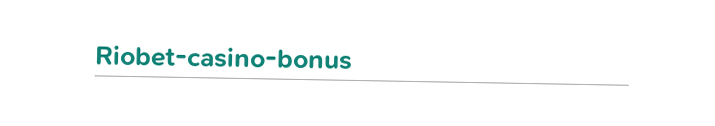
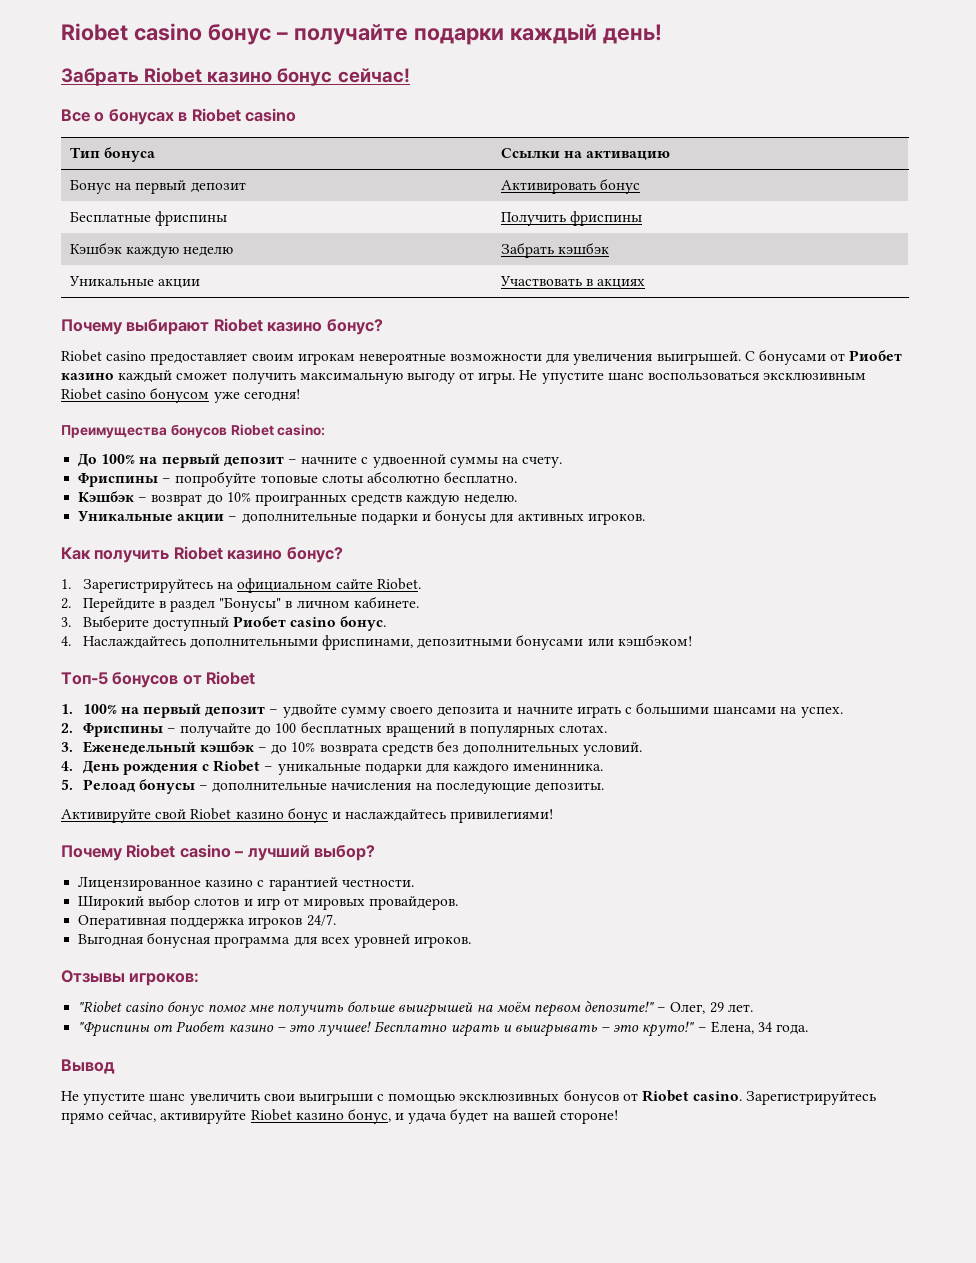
- Riobet-casino-bonus
+ Riobet casino бонус – получайте подарки каждый день!
+ Забрать Riobet казино бонус сейчас!
+ Все о бонусах в Riobet casino
+ Тип бонуса | Ссылки на активацию
+ Бонус на первый депозит | Активировать бонус
+ Бесплатные фриспины | Получить фриспины
+ Кэшбэк каждую неделю | Забрать кэшбэк
+ Уникальные акции | Участвовать в акциях
+ Почему выбирают Riobet казино бонус?
+ Riobet casino предоставляет своим игрокам невероятные возможности для увеличения выигрышей. С бонусами от Риобет казино каждый сможет получить максимальную выгоду от игры. Не упустите шанс воспользоваться эксклюзивным Riobet casino бонусом уже сегодня!
+ Преимущества бонусов Riobet casino:
+ До 100% на первый депозит – начните с удвоенной суммы на счету.
+ Фриспины – попробуйте топовые слоты абсолютно бесплатно.
+ Кэшбэк – возврат до 10% проигранных средств каждую неделю.
+ Уникальные акции – дополнительные подарки и бонусы для активных игроков.
+ Как получить Riobet казино бонус?
+ 1. Зарегистрируйтесь на официальном сайте Riobet.
+ 2. Перейдите в раздел "Бонусы" в личном кабинете.
+ 3. Выберите доступный Риобет casino бонус.
+ 4. Наслаждайтесь дополнительными фриспинами, депозитными бонусами или кэшбэком!
+ Топ-5 бонусов от Riobet
+ 1. 100% на первый депозит – удвойте сумму своего депозита и начните играть с большими шансами на успех.
+ 2. Фриспины – получайте до 100 бесплатных вращений в популярных слотах.
+ 3. Еженедельный кэшбэк – до 10% возврата средств без дополнительных условий.
+ 4. День рождения с Riobet – уникальные подарки для каждого именинника.
+ 5. Релоад бонусы – дополнительные начисления на последующие депозиты.
+ Активируйте свой Riobet казино бонус и наслаждайтесь привилегиями!
+ Почему Riobet casino – лучший выбор?
+ Лицензированное казино с гарантией честности.
+ Широкий выбор слотов и игр от мировых провайдеров.
+ Оперативная поддержка игроков 24/7.
+ Выгодная бонусная программа для всех уровней игроков.
+ Отзывы игроков:
+ "Riobet casino бонус помог мне получить больше выигрышей на моём первом депозите!" – Олег, 29 лет.
+ "Фриспины от Риобет казино – это лучшее! Бесплатно играть и выигрывать – это круто!" – Елена, 34 года.
+ Вывод
+ Не упустите шанс увеличить свои выигрыши с помощью эксклюзивных бонусов от Riobet casino. Зарегистрируйтесь прямо сейчас, активируйте Riobet казино бонус, и удача будет на вашей стороне!

